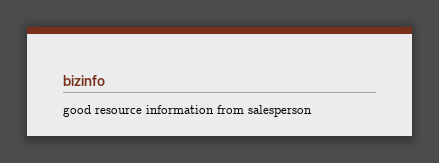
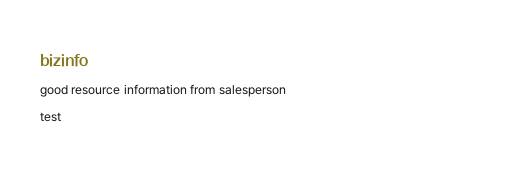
+ test

